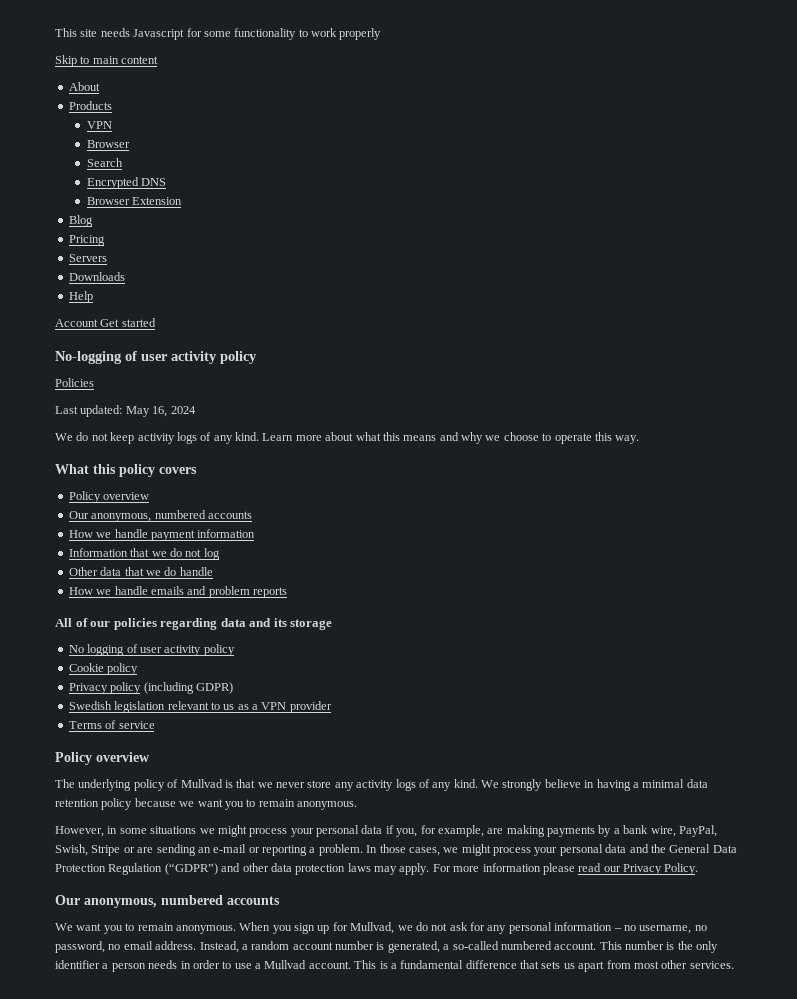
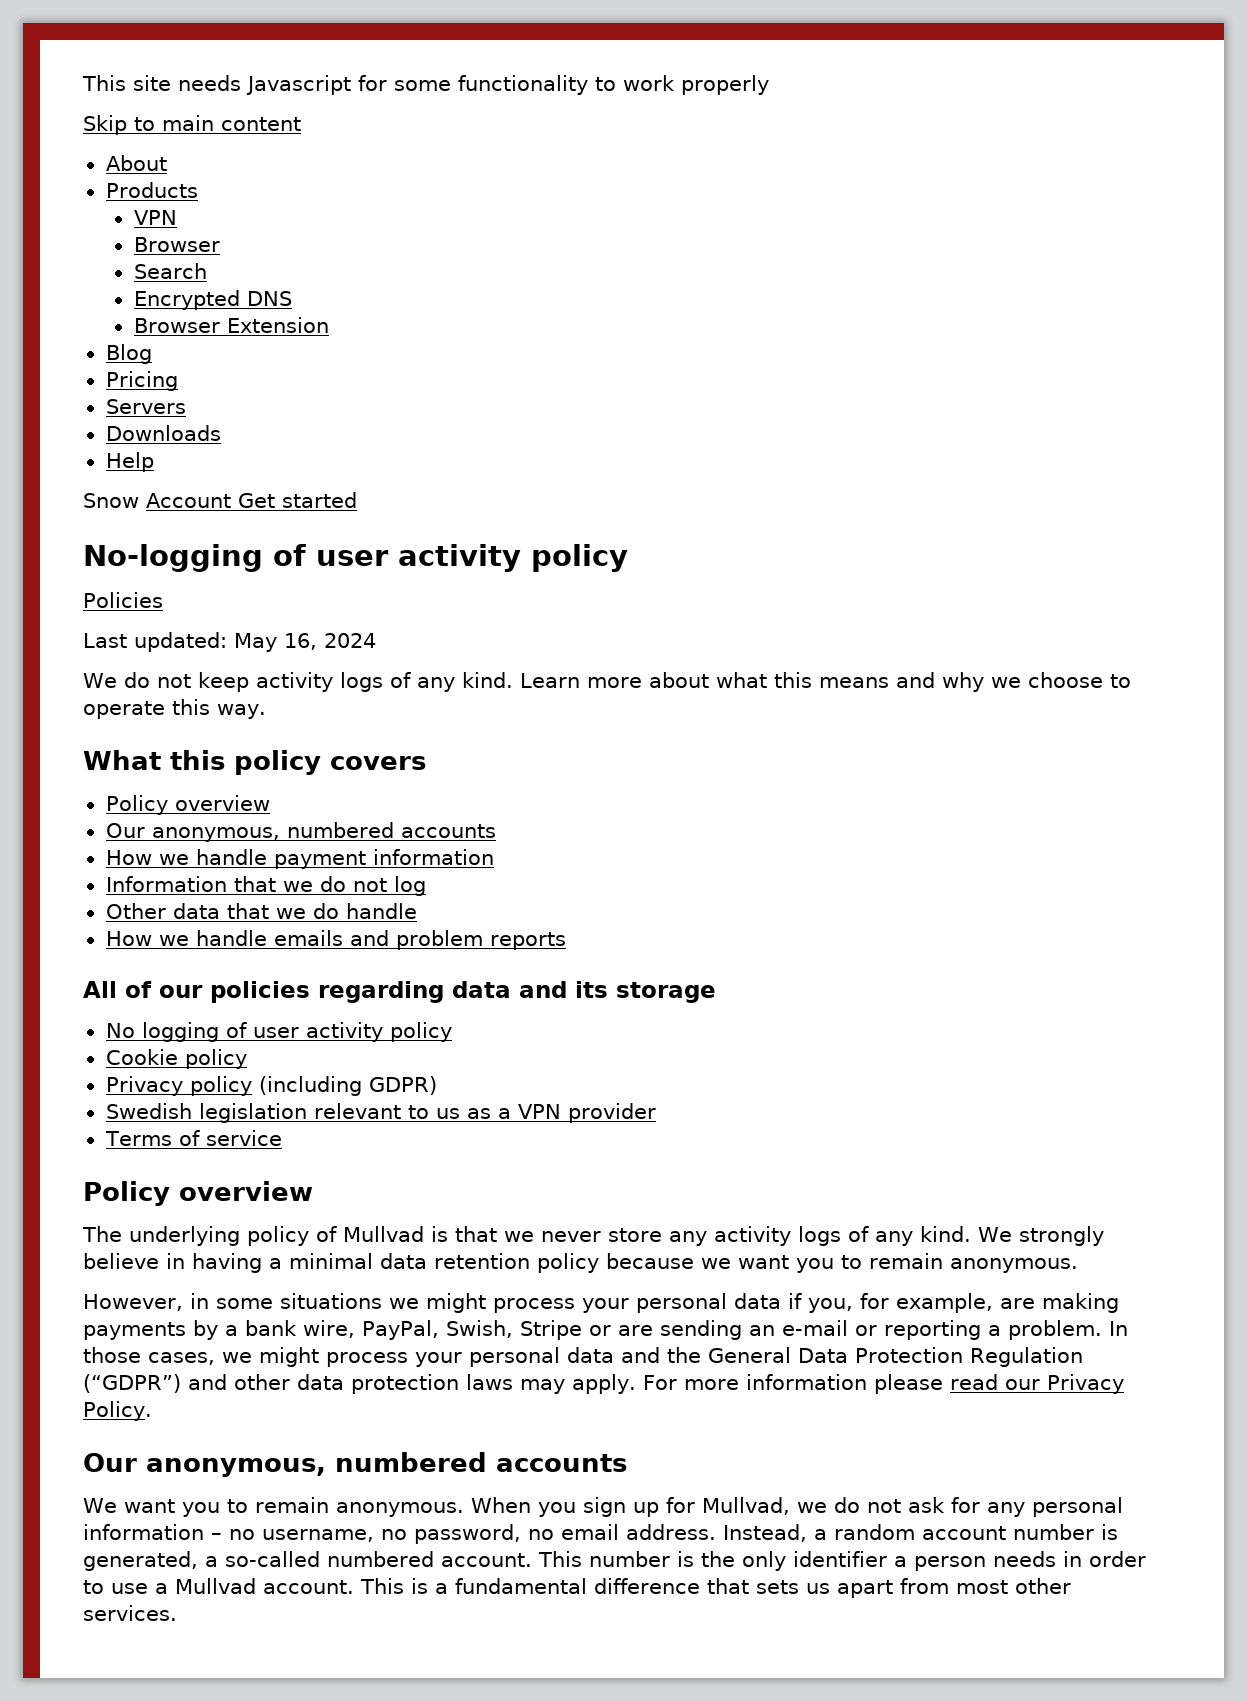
- Account Get started
+ Snow Account Get started

